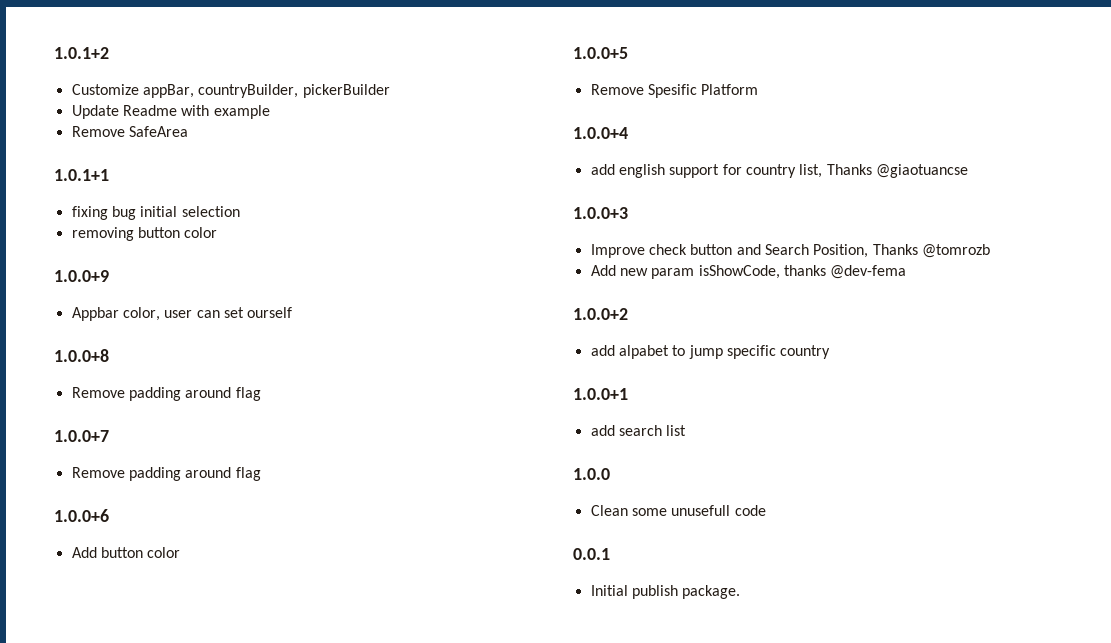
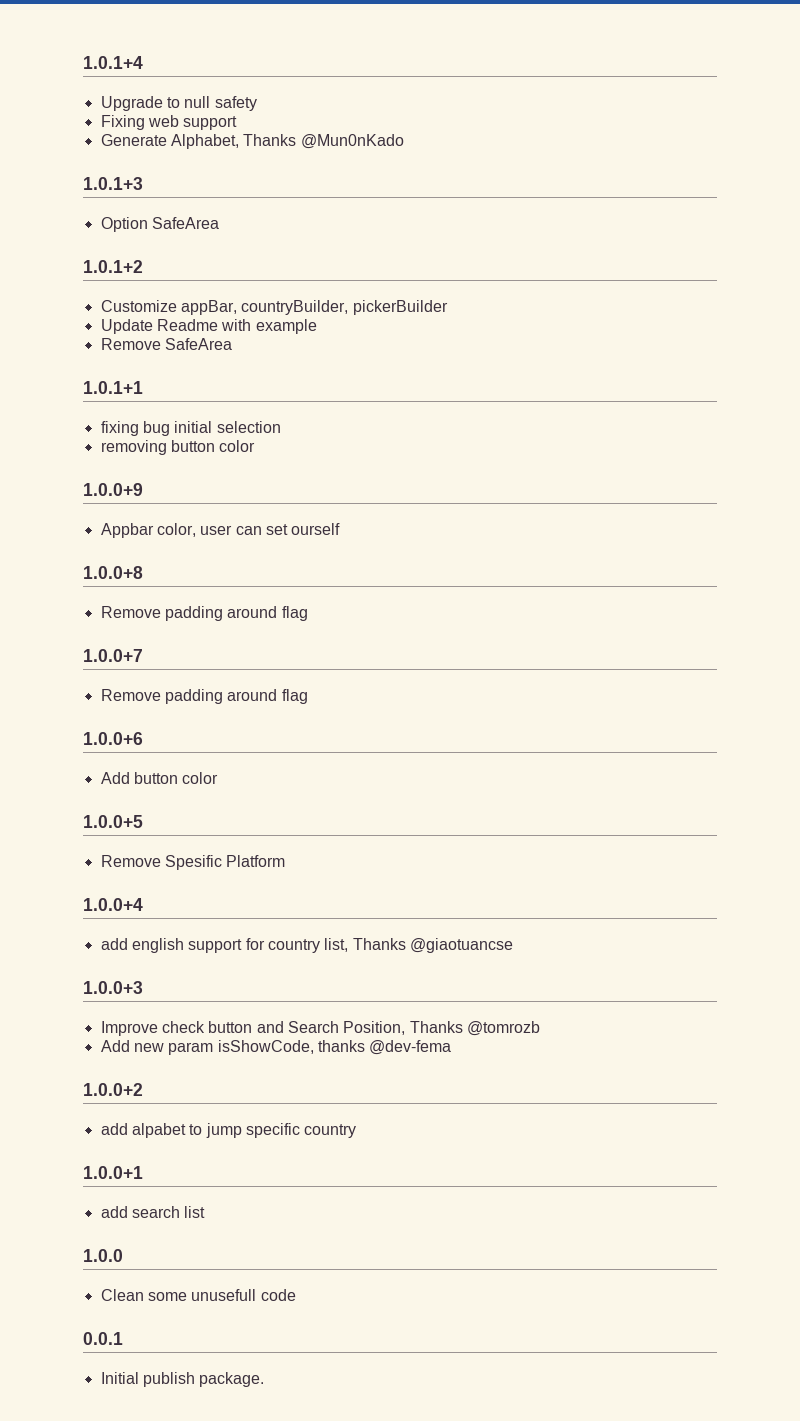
+ 1.0.1+4
+ Upgrade to null safety
+ Fixing web support
+ Generate Alphabet, Thanks @Mun0nKado
+ 1.0.1+3
+ Option SafeArea

